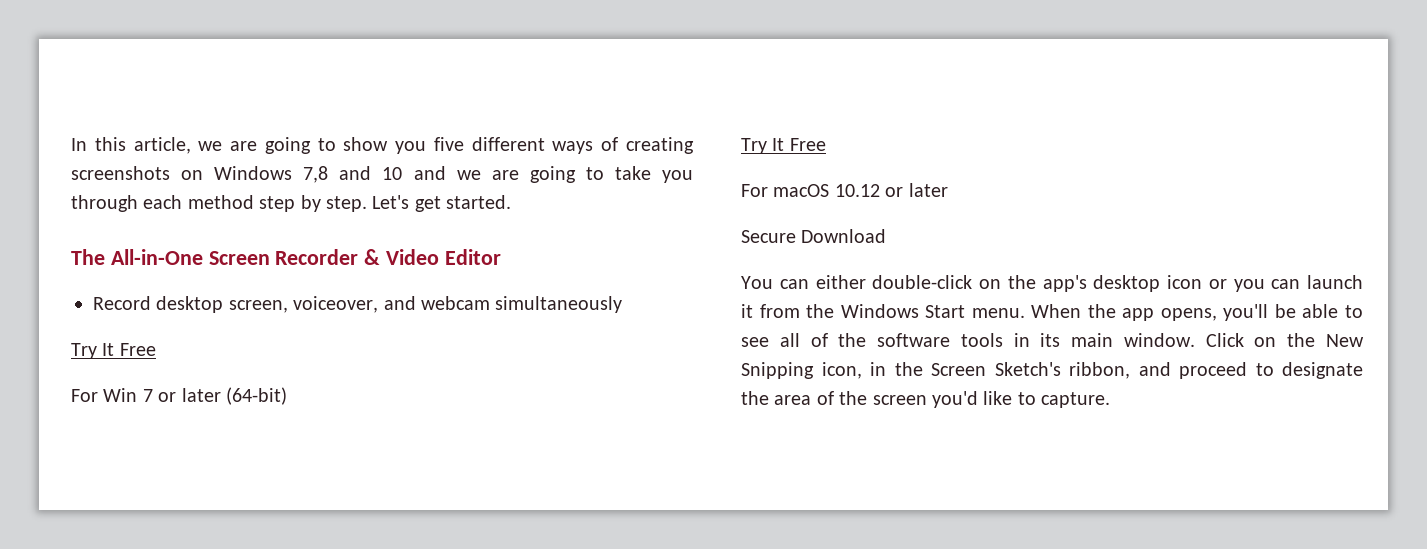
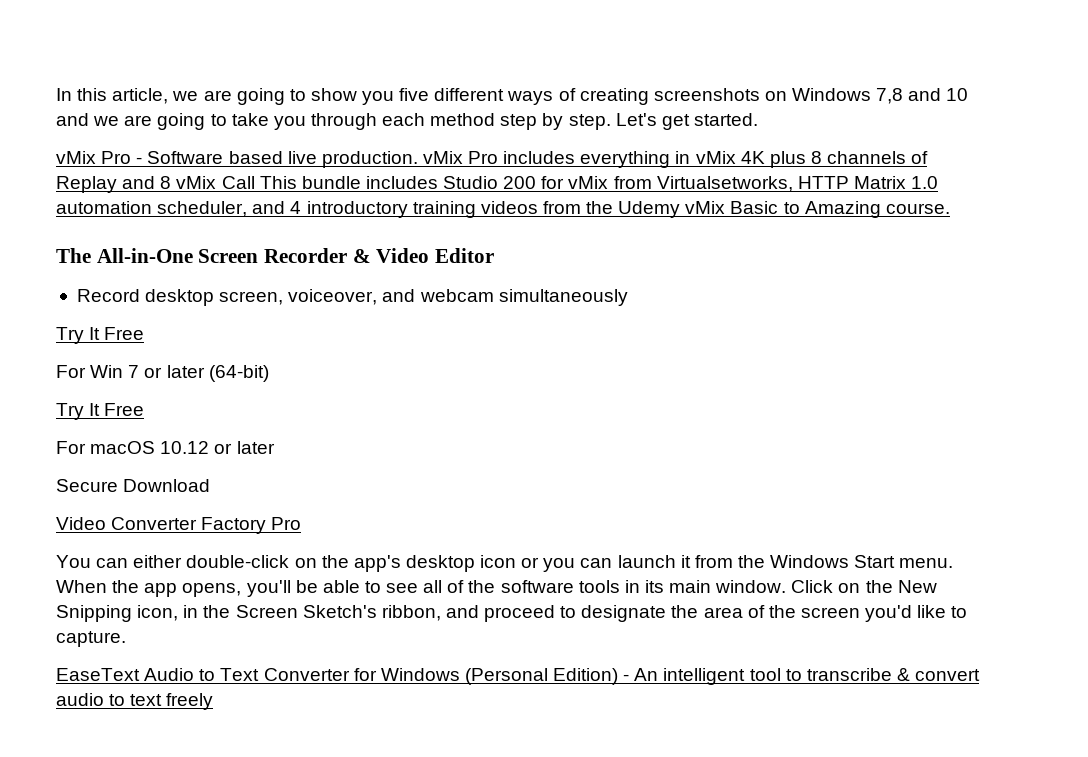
+ vMix Pro - Software based live production. vMix Pro includes everything in vMix 4K plus 8 channels of Replay and 8 vMix Call This bundle includes Studio 200 for vMix from Virtualsetworks, HTTP Matrix 1.0 automation scheduler, and 4 introductory training videos from the Udemy vMix Basic to Amazing course.
+ Video Converter Factory Pro
+ EaseText Audio to Text Converter for Windows (Personal Edition) - An intelligent tool to transcribe & convert audio to text freely

